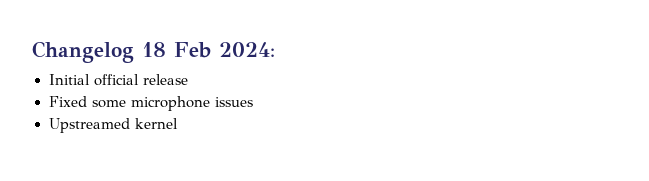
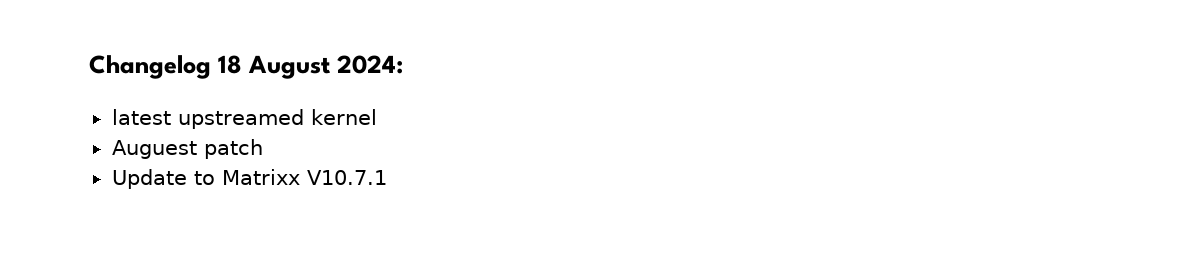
- Changelog 18 Feb 2024:
+ Changelog 18 August 2024:
- Initial official release
- Fixed some microphone issues
- Upstreamed kernel
+ latest upstreamed kernel
+ Auguest patch
+ Update to Matrixx V10.7.1

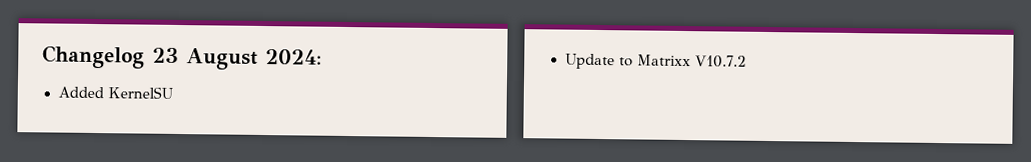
- Changelog 18 August 2024:
+ Changelog 23 August 2024:
- latest upstreamed kernel
- Auguest patch
+ Added KernelSU
- Update to Matrixx V10.7.1
+ Update to Matrixx V10.7.2

